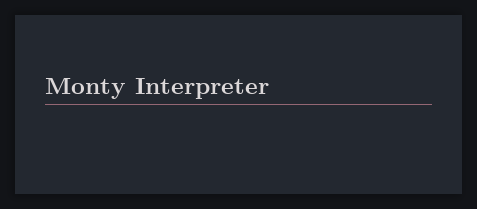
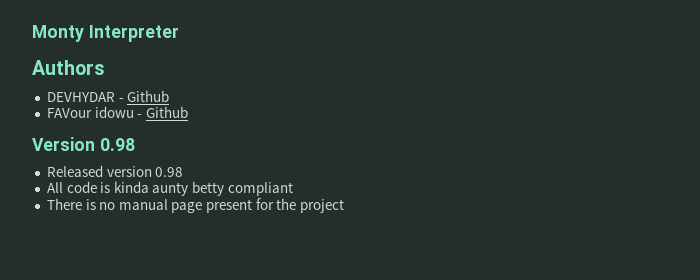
+ Authors
+ DEVHYDAR - Github
+ FAVour idowu - Github
+ Version 0.98
+ Released version 0.98
+ All code is kinda aunty betty compliant
+ There is no manual page present for the project

